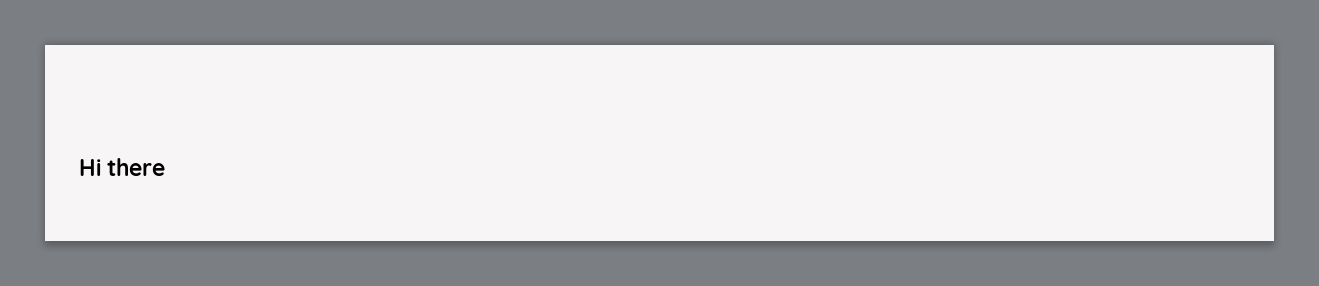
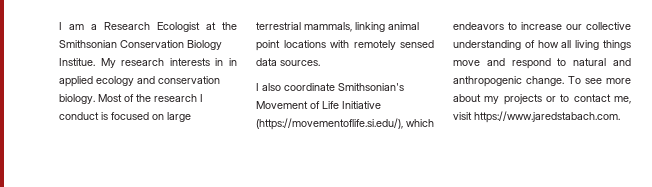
- Hi there
+ I am a Research Ecologist at the Smithsonian Conservation Biology Institue. My research interests in in applied ecology and conservation biology. Most of the research I conduct is focused on large terrestrial mammals, linking animal point locations with remotely sensed data sources.
+ I also coordinate Smithsonian's Movement of Life Initiative (https://movementoflife.si.edu/), which endeavors to increase our collective understanding of how all living things move and respond to natural and anthropogenic change. To see more about my projects or to contact me, visit https://www.jaredstabach.com.

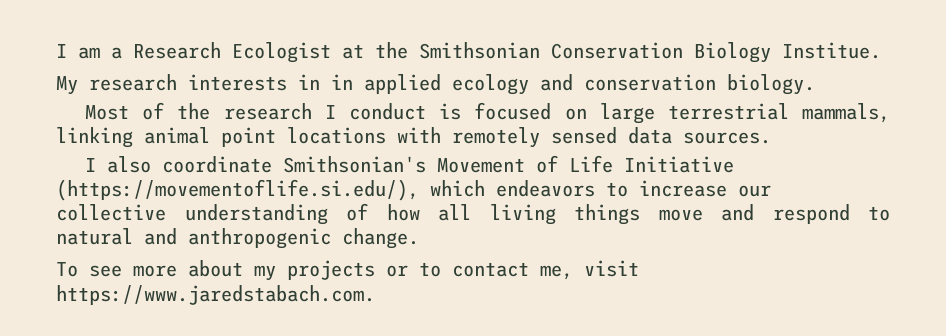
- I am a Research Ecologist at the Smithsonian Conservation Biology Institue. My research interests in in applied ecology and conservation biology. Most of the research I conduct is focused on large terrestrial mammals, linking animal point locations with remotely sensed data sources.
+ I am a Research Ecologist at the Smithsonian Conservation Biology Institue.
+ My research interests in in applied ecology and conservation biology.
+ Most of the research I conduct is focused on large terrestrial mammals, linking animal point locations with remotely sensed data sources.
- I also coordinate Smithsonian's Movement of Life Initiative (https://movementoflife.si.edu/), which endeavors to increase our collective understanding of how all living things move and respond to natural and anthropogenic change. To see more about my projects or to contact me, visit https://www.jaredstabach.com.
+ I also coordinate Smithsonian's Movement of Life Initiative (https://movementoflife.si.edu/), which endeavors to increase our collective understanding of how all living things move and respond to natural and anthropogenic change.
+ To see more about my projects or to contact me, visit https://www.jaredstabach.com.

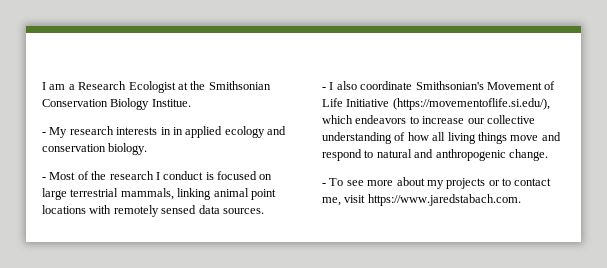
- My research interests in in applied ecology and conservation biology.
+ - My research interests in in applied ecology and conservation biology.
- Most of the research I conduct is focused on large terrestrial mammals, linking animal point locations with remotely sensed data sources.
+ - Most of the research I conduct is focused on large terrestrial mammals, linking animal point locations with remotely sensed data sources.
- I also coordinate Smithsonian's Movement of Life Initiative (https://movementoflife.si.edu/), which endeavors to increase our collective understanding of how all living things move and respond to natural and anthropogenic change.
+ - I also coordinate Smithsonian's Movement of Life Initiative (https://movementoflife.si.edu/), which endeavors to increase our collective understanding of how all living things move and respond to natural and anthropogenic change.
- To see more about my projects or to contact me, visit https://www.jaredstabach.com.
+ - To see more about my projects or to contact me, visit https://www.jaredstabach.com.

